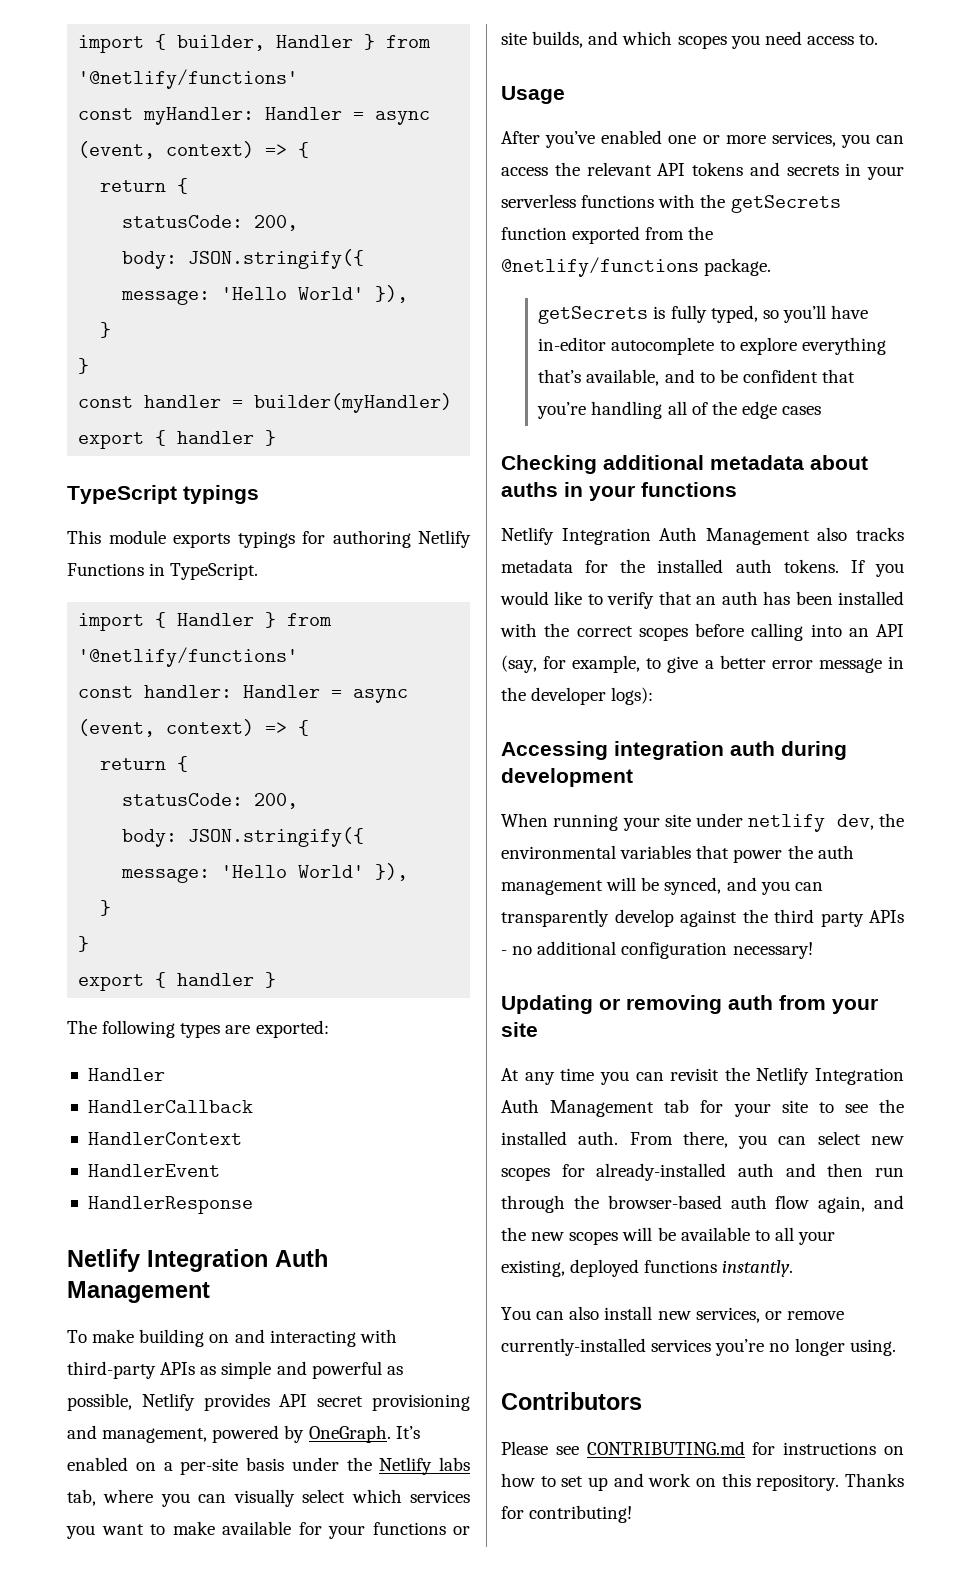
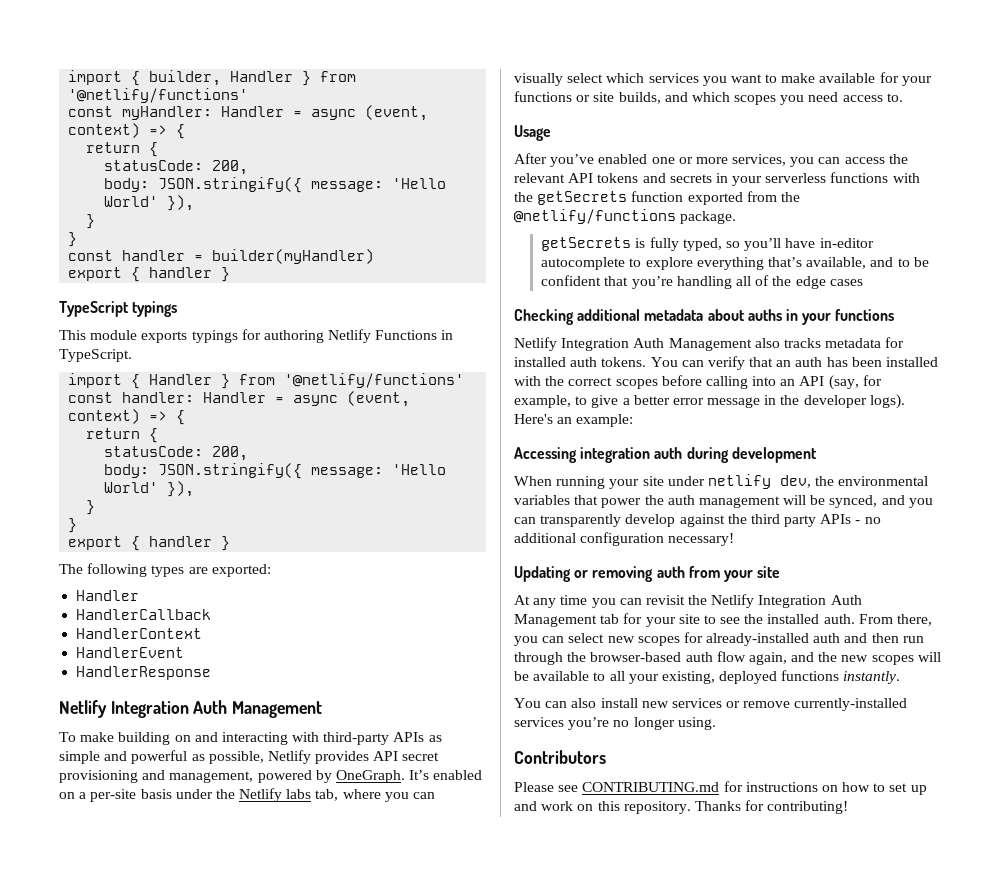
- Netlify Integration Auth Management also tracks metadata for the installed auth tokens.
+ Netlify Integration Auth Management also tracks metadata for installed auth tokens.
- If you would like to verify that an auth has been installed with the correct scopes before calling into an API (say, for example, to give a better error message in the developer logs):
+ You can verify that an auth has been installed with the correct scopes before calling into an API (say, for example, to give a better error message in the developer logs). Here's an example:
- You can also install new services, or remove currently-installed services you’re no longer using.
+ You can also install new services or remove currently-installed services you’re no longer using.

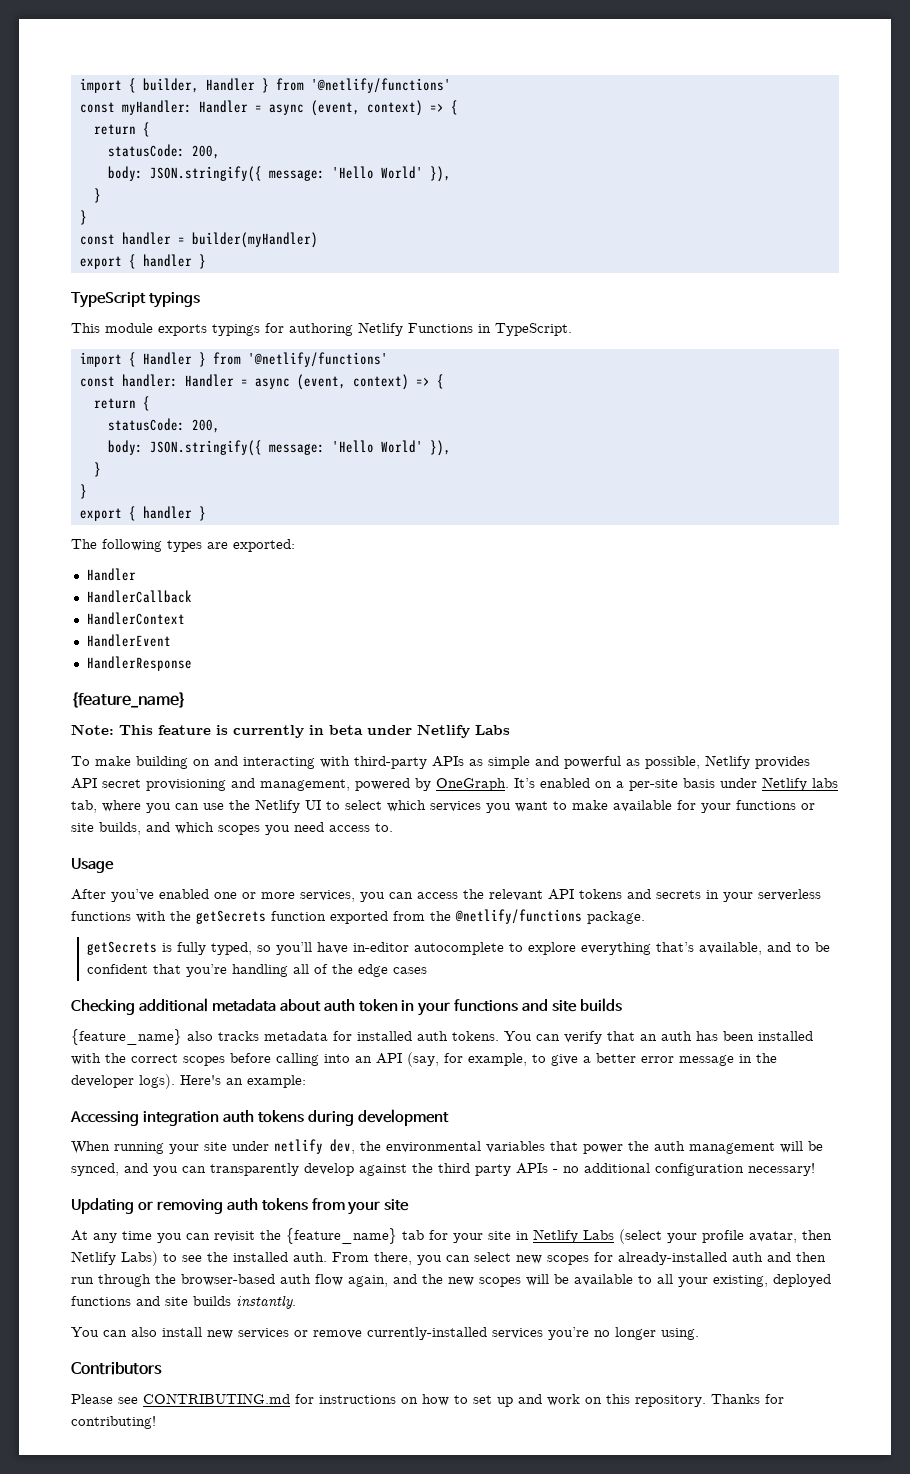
  HandlerResponse
- Netlify Integration Auth Management
+ {feature_name}
+ Note: This feature is currently in beta under Netlify Labs
- It’s enabled on a per-site basis under the Netlify labs tab, where you can visually select which services you want to make available for your functions or site builds, and which scopes you need access to.
+ It’s enabled on a per-site basis under Netlify labs tab, where you can use the Netlify UI to select which services you want to make available for your functions or site builds, and which scopes you need access to.
- Checking additional metadata about auths in your functions
- Netlify Integration Auth Management also tracks metadata for installed auth tokens.
+ Checking additional metadata about auth token in your functions and site builds
+ {feature_name} also tracks metadata for installed auth tokens.
- Accessing integration auth during development
+ Accessing integration auth tokens during development
- Updating or removing auth from your site
+ Updating or removing auth tokens from your site
- At any time you can revisit the Netlify Integration Auth Management tab for your site to see the installed auth.
+ At any time you can revisit the {feature_name} tab for your site in Netlify Labs (select your profile avatar, then Netlify Labs) to see the installed auth.
- From there, you can select new scopes for already-installed auth and then run through the browser-based auth flow again, and the new scopes will be available to all your existing, deployed functions instantly.
+ From there, you can select new scopes for already-installed auth and then run through the browser-based auth flow again, and the new scopes will be available to all your existing, deployed functions and site builds instantly.

